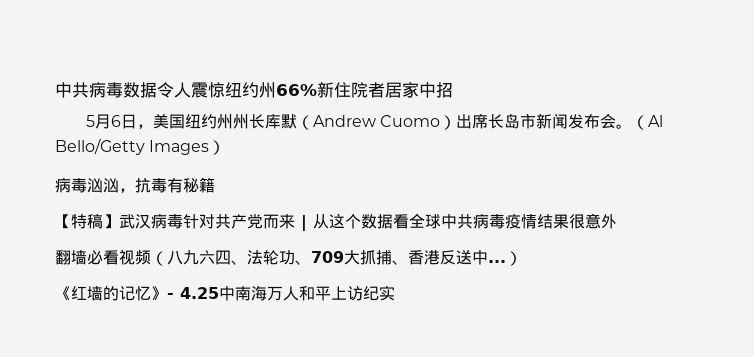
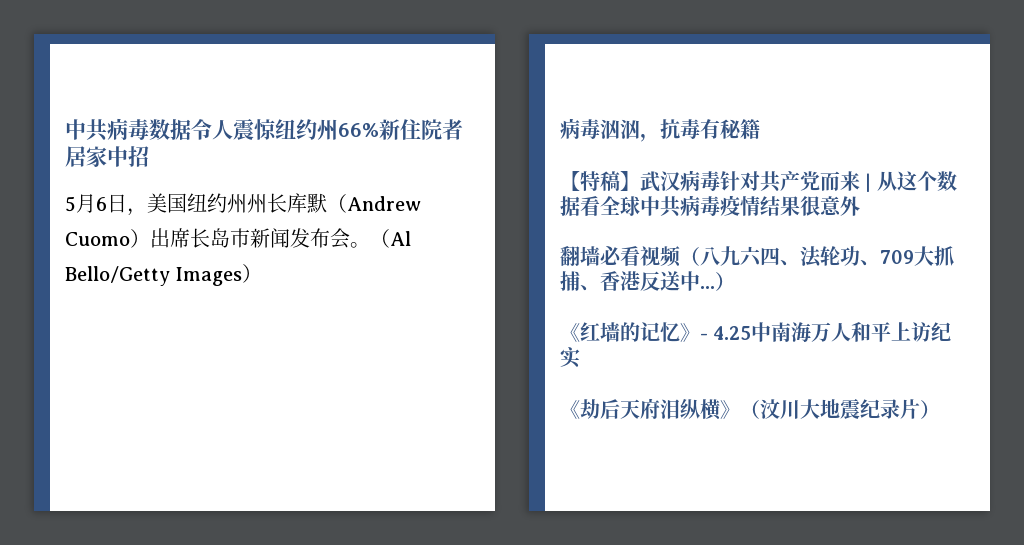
+ 《劫后天府泪纵横》（汶川大地震纪录片）

